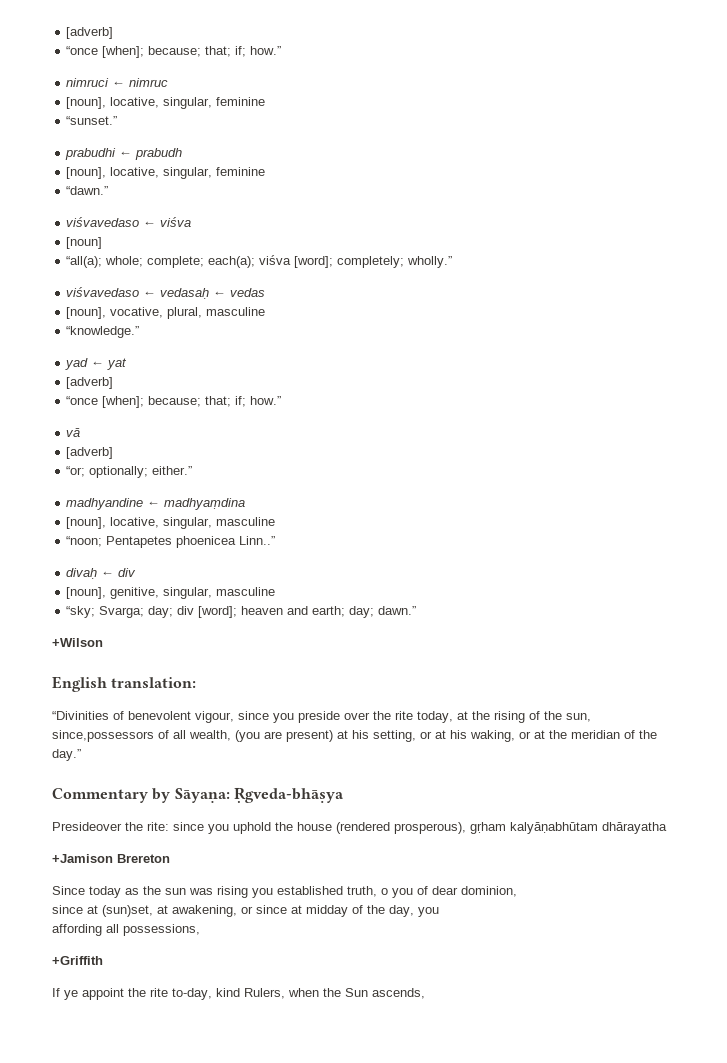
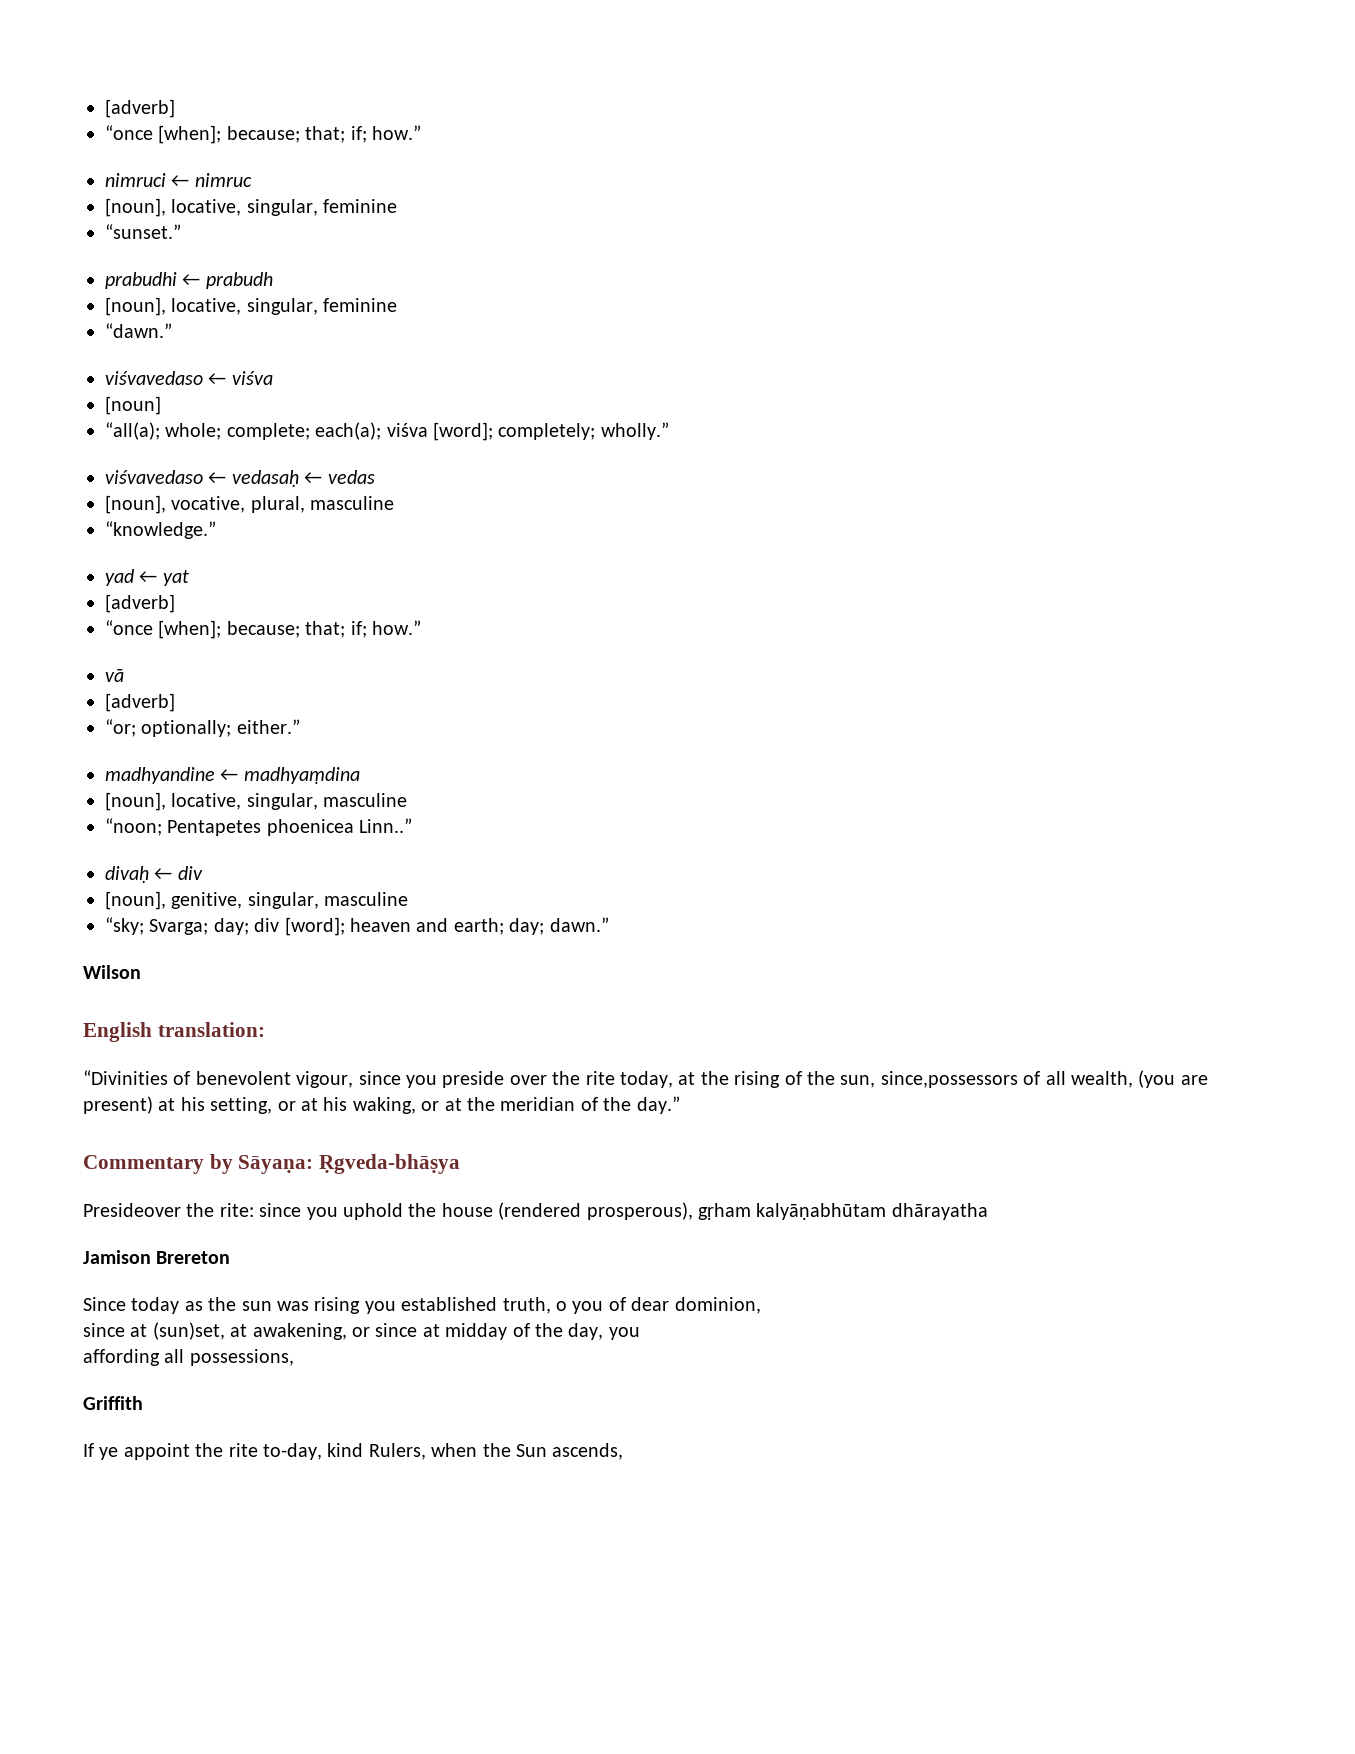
- +Wilson
+ Wilson
- +Jamison Brereton
+ Jamison Brereton
- +Griffith
+ Griffith

